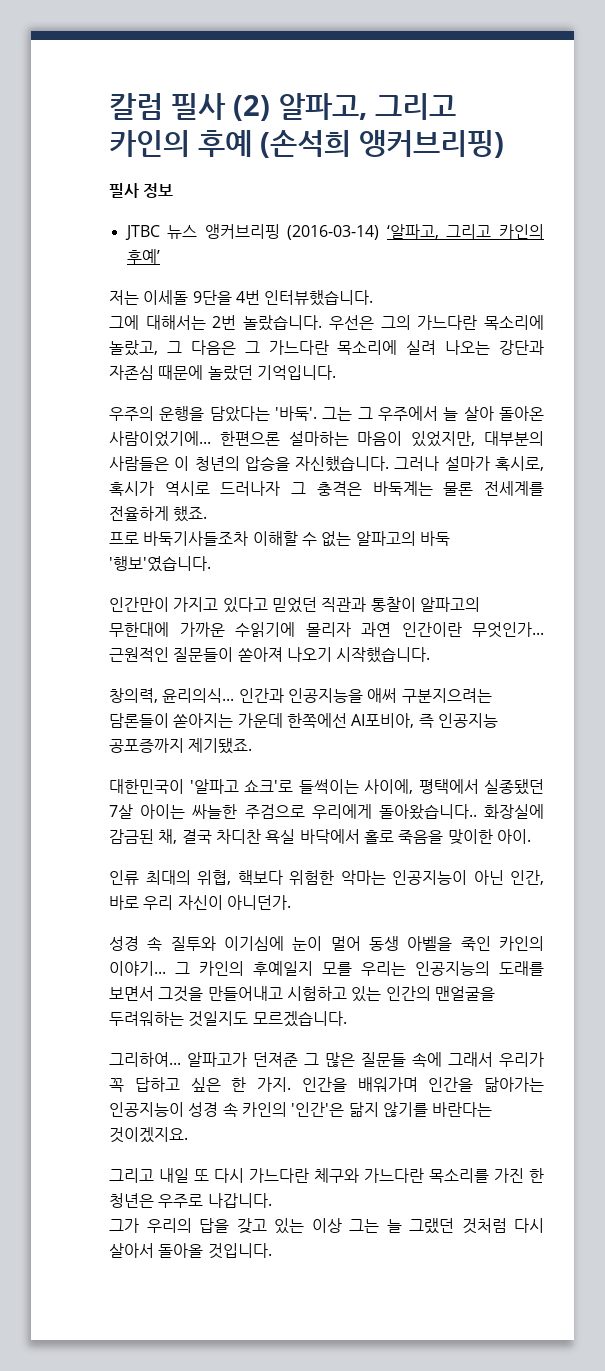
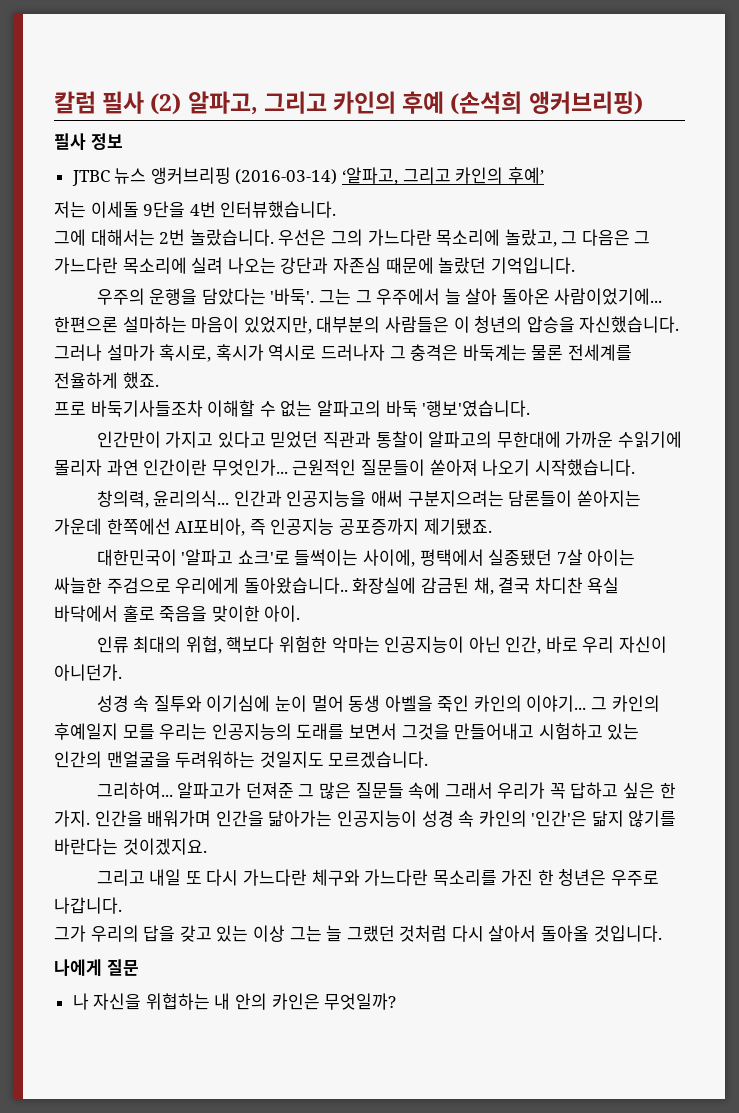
+ 나에게 질문
+ 나 자신을 위협하는 내 안의 카인은 무엇일까?

